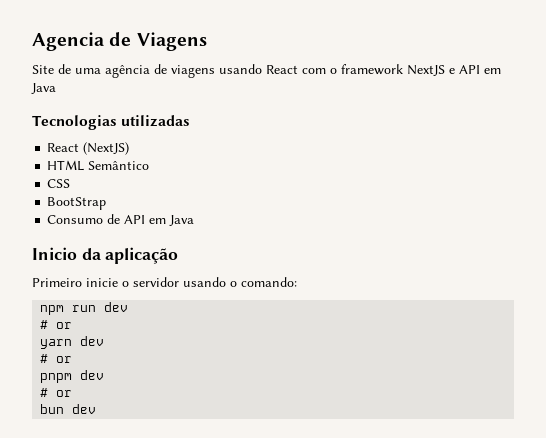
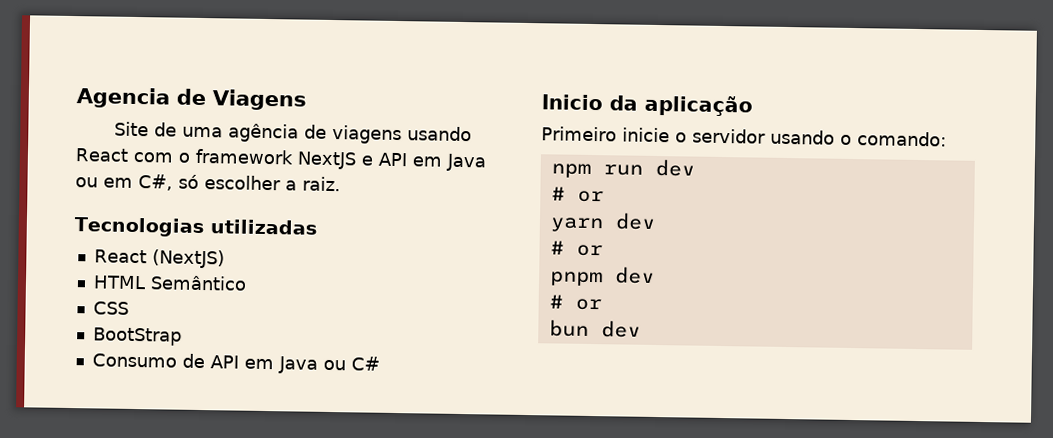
- Site de uma agência de viagens usando React com o framework NextJS e API em Java
+ Site de uma agência de viagens usando React com o framework NextJS e API em Java ou em C#, só escolher a raiz.
- Consumo de API em Java
+ Consumo de API em Java ou C#

